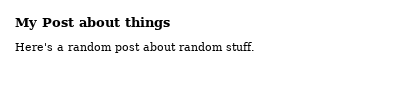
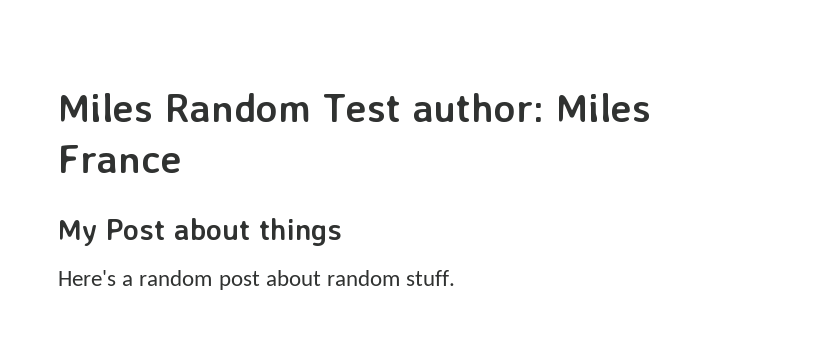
+ Miles Random Test author: Miles France

